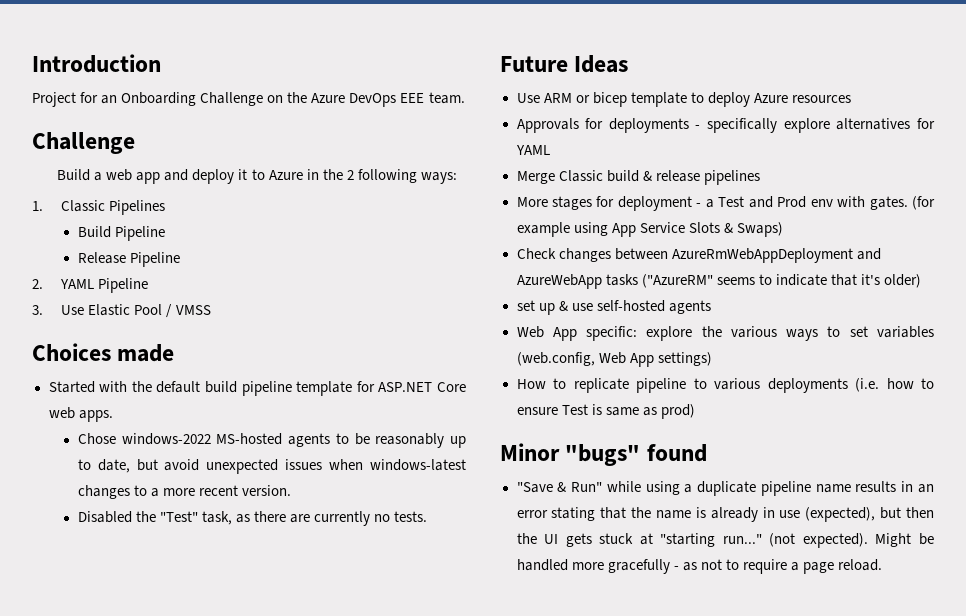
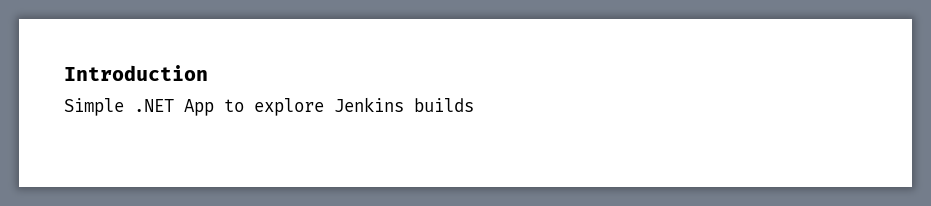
- Project for an Onboarding Challenge on the Azure DevOps EEE team.
- Challenge
- Build a web app and deploy it to Azure in the 2 following ways:
- 1. Classic Pipelines
- Build Pipeline
- Release Pipeline
- 2. YAML Pipeline
- 3. Use Elastic Pool / VMSS
- Choices made
- Started with the default build pipeline template for ASP.NET Core web apps.
- Chose windows-2022 MS-hosted agents to be reasonably up to date, but avoid unexpected issues when windows-latest changes to a more recent version.
- Disabled the "Test" task, as there are currently no tests.
- Future Ideas
- Use ARM or bicep template to deploy Azure resources
- Approvals for deployments - specifically explore alternatives for YAML
- Merge Classic build & release pipelines
- More stages for deployment - a Test and Prod env with gates. (for example using App Service Slots & Swaps)
- Check changes between AzureRmWebAppDeployment and AzureWebApp tasks ("AzureRM" seems to indicate that it's older)
- set up & use self-hosted agents
- Web App specific: explore the various ways to set variables (web.config, Web App settings)
- How to replicate pipeline to various deployments (i.e. how to ensure Test is same as prod)
- Minor "bugs" found
- "Save & Run" while using a duplicate pipeline name results in an error stating that the name is already in use (expected), but then the UI gets stuck at "starting run..." (not expected). Might be handled more gracefully - as not to require a page reload.
+ Simple .NET App to explore Jenkins builds

